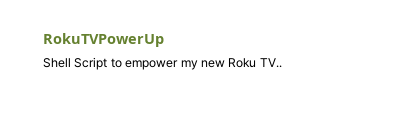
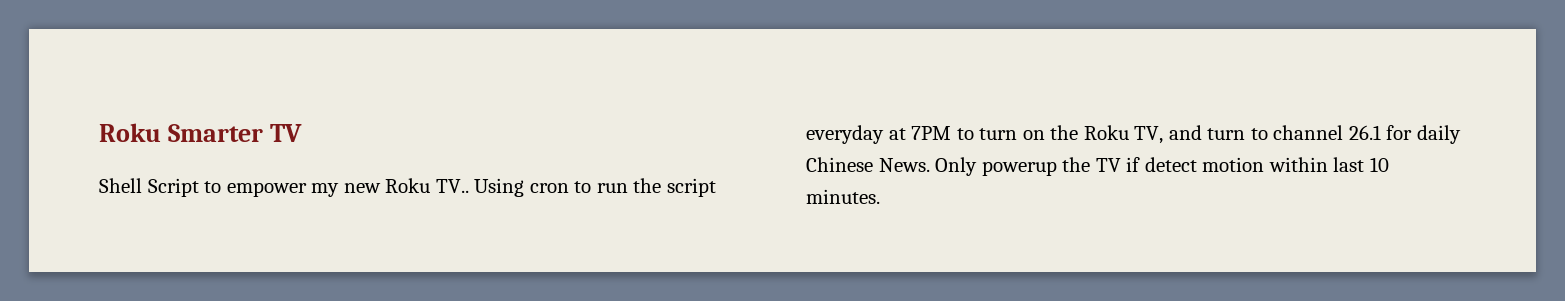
- RokuTVPowerUp
+ Roku Smarter TV
+ Using cron to run the script everyday at 7PM to turn on the Roku TV, and turn to channel 26.1 for daily Chinese News. Only powerup the TV if detect motion within last 10 minutes.

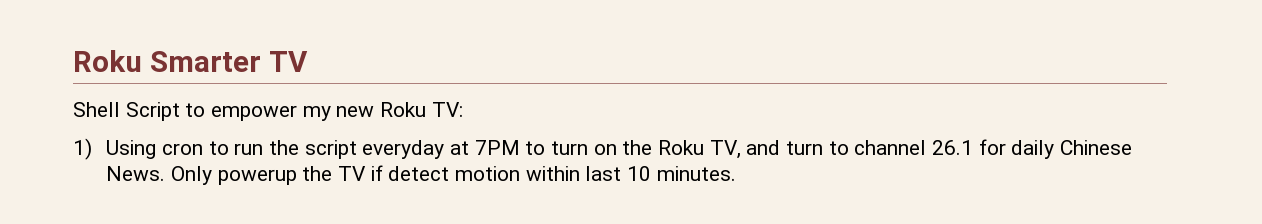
- Shell Script to empower my new Roku TV.. Using cron to run the script everyday at 7PM to turn on the Roku TV, and turn to channel 26.1 for daily Chinese News.
+ Shell Script to empower my new Roku TV:
+ 1) Using cron to run the script everyday at 7PM to turn on the Roku TV, and turn to channel 26.1 for daily Chinese News.

